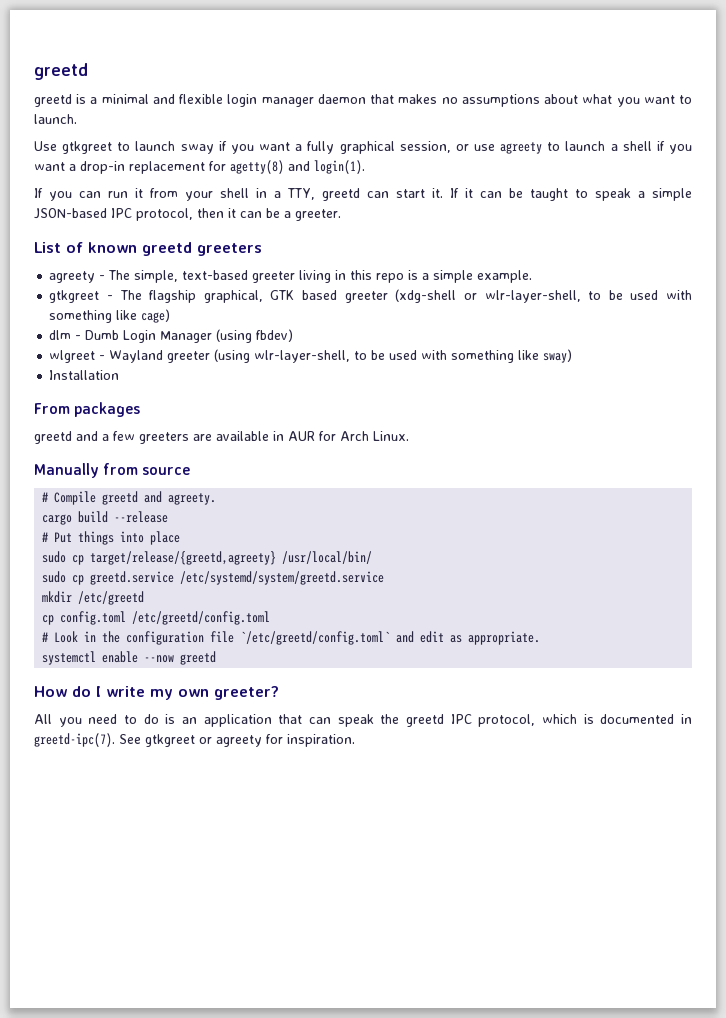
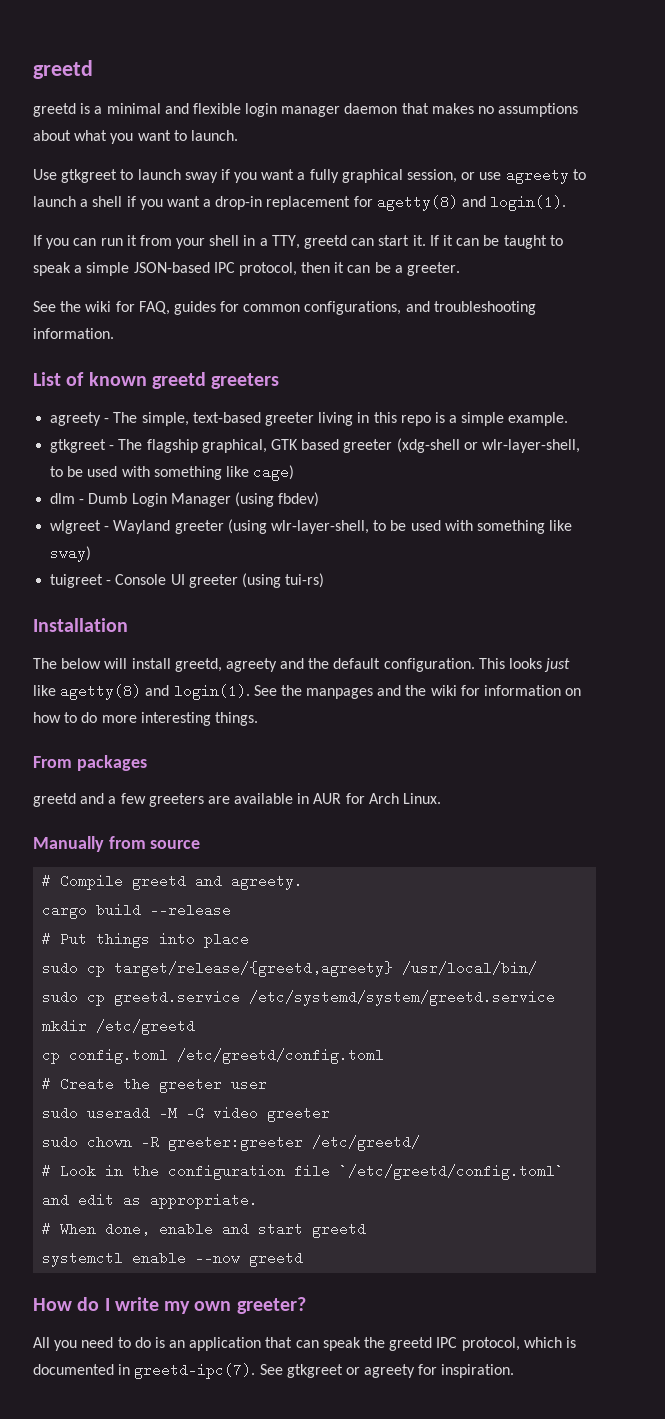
+ See the wiki for FAQ, guides for common configurations, and troubleshooting information.
+ tuigreet - Console UI greeter (using tui-rs)
  Installation
+ The below will install greetd, agreety and the default configuration. This looks just like agetty(8) and login(1). See the manpages and the wiki for information on how to do more interesting things.
+ # Create the greeter user
+ sudo useradd -M -G video greeter
+ sudo chown -R greeter:greeter /etc/greetd/
+ # When done, enable and start greetd

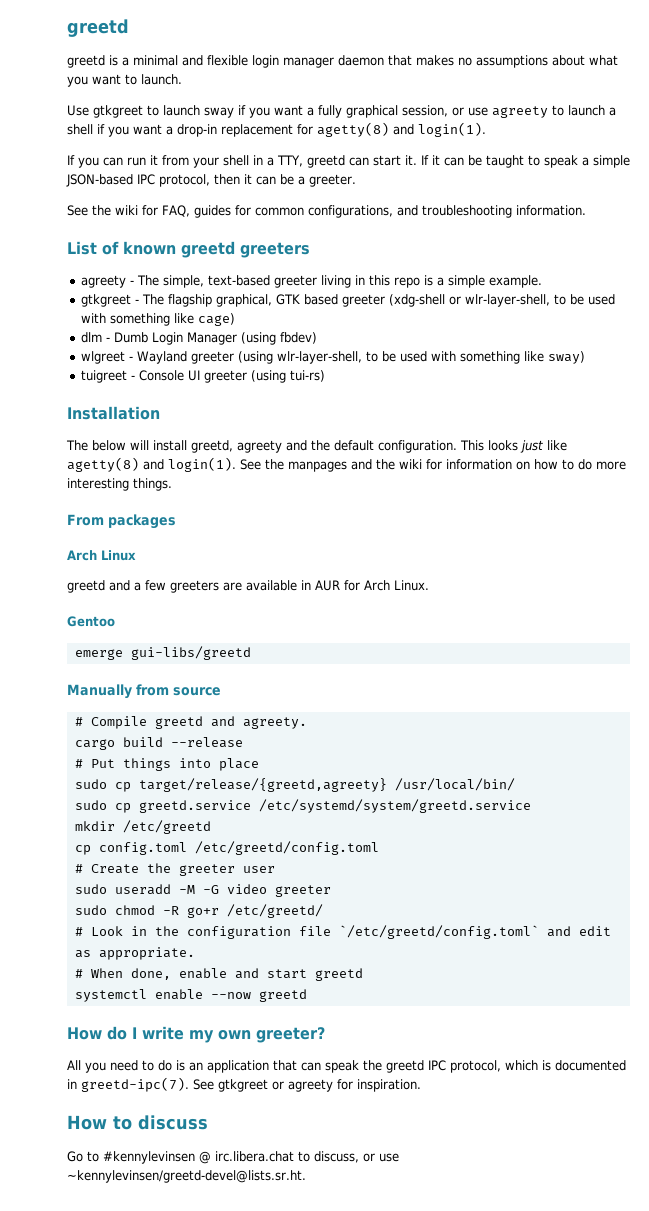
+ Arch Linux
+ Gentoo
+ emerge gui-libs/greetd
- sudo chown -R greeter:greeter /etc/greetd/
+ sudo chmod -R go+r /etc/greetd/
+ How to discuss
+ Go to #kennylevinsen @ irc.libera.chat to discuss, or use ~kennylevinsen/greetd-devel@lists.sr.ht.

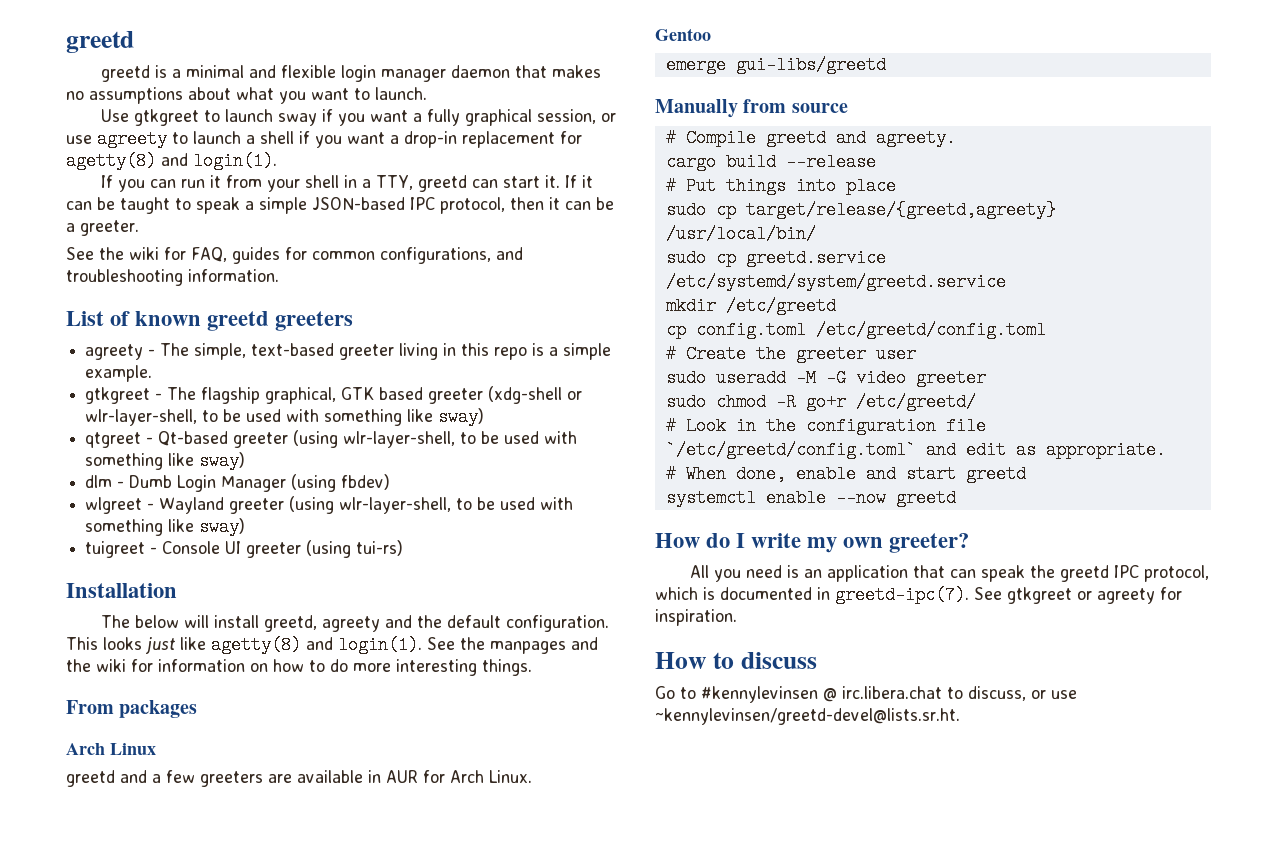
- gtkgreet - The flagship graphical, GTK based greeter (xdg-shell or wlr-layer-shell, to be used with something like cage)
+ gtkgreet - The flagship graphical, GTK based greeter (xdg-shell or wlr-layer-shell, to be used with something like sway)
+ qtgreet - Qt-based greeter (using wlr-layer-shell, to be used with something like sway)
- All you need to do is an application that can speak the greetd IPC protocol, which is documented in greetd-ipc(7).
+ All you need is an application that can speak the greetd IPC protocol, which is documented in greetd-ipc(7).

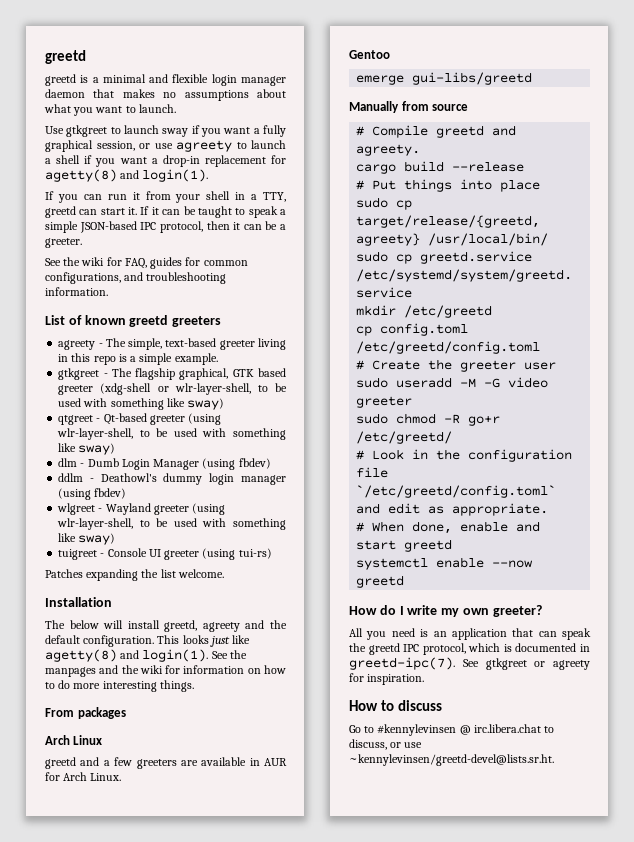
+ ddlm - Deathowl's dummy login manager (using fbdev)
+ Patches expanding the list welcome.

